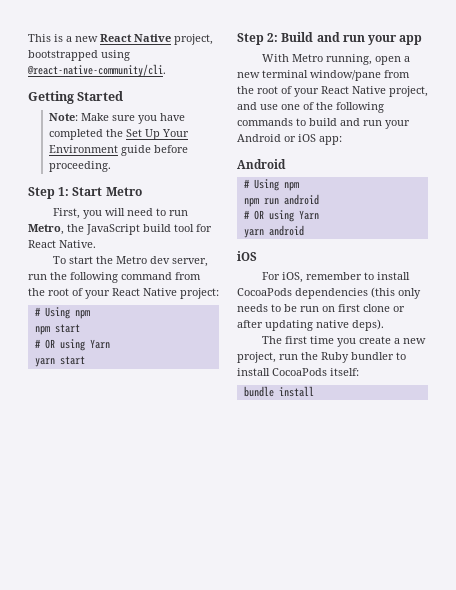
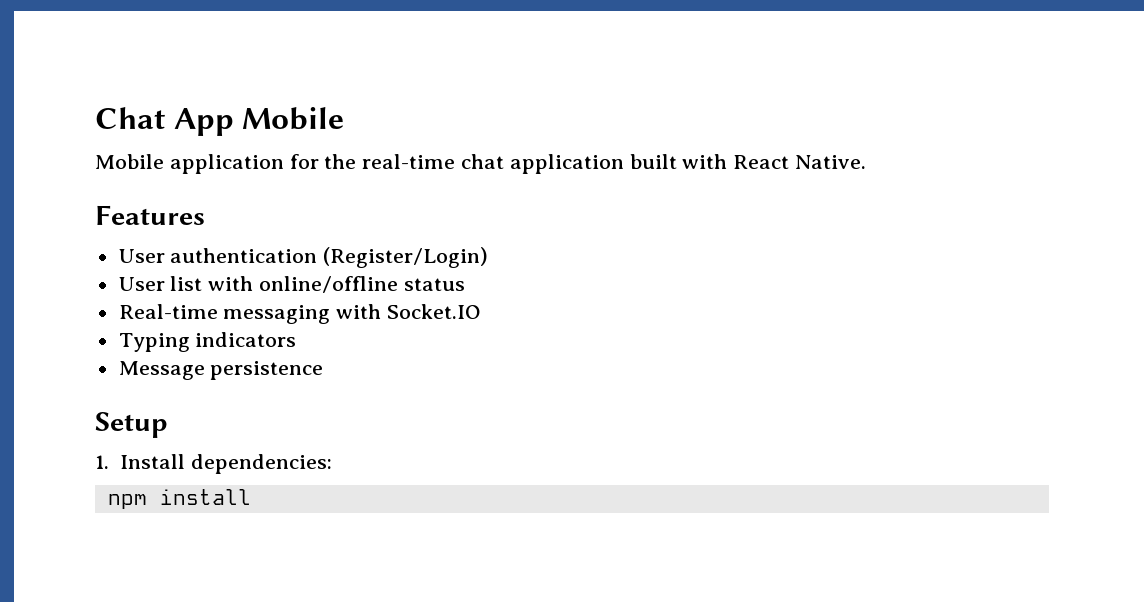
- This is a new React Native project, bootstrapped using @react-native-community/cli.
- Getting Started
- Note: Make sure you have completed the Set Up Your Environment guide before proceeding.
- Step 1: Start Metro
- First, you will need to run Metro, the JavaScript build tool for React Native.
- To start the Metro dev server, run the following command from the root of your React Native project:
- # Using npm
- npm start
- # OR using Yarn
- yarn start
- Step 2: Build and run your app
- With Metro running, open a new terminal window/pane from the root of your React Native project, and use one of the following commands to build and run your Android or iOS app:
- Android
- # Using npm
- npm run android
- # OR using Yarn
- yarn android
- iOS
- For iOS, remember to install CocoaPods dependencies (this only needs to be run on first clone or after updating native deps).
- The first time you create a new project, run the Ruby bundler to install CocoaPods itself:
- bundle install
+ Chat App Mobile
+ Mobile application for the real-time chat application built with React Native.
+ Features
+ User authentication (Register/Login)
+ User list with online/offline status
+ Real-time messaging with Socket.IO
+ Typing indicators
+ Message persistence
+ Setup
+ 1. Install dependencies:
+ npm install

